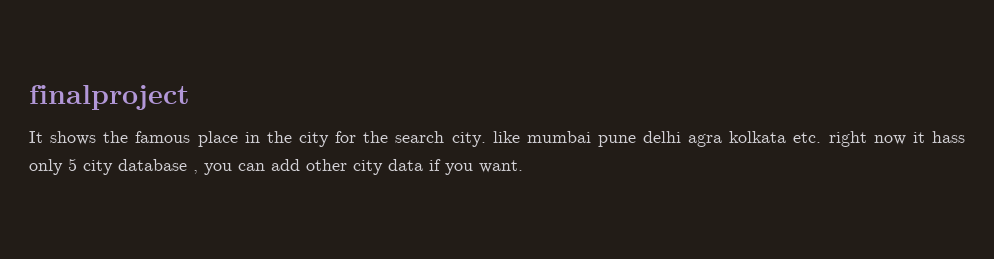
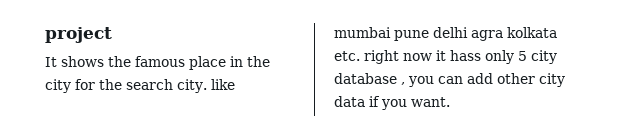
- finalproject
+ project

